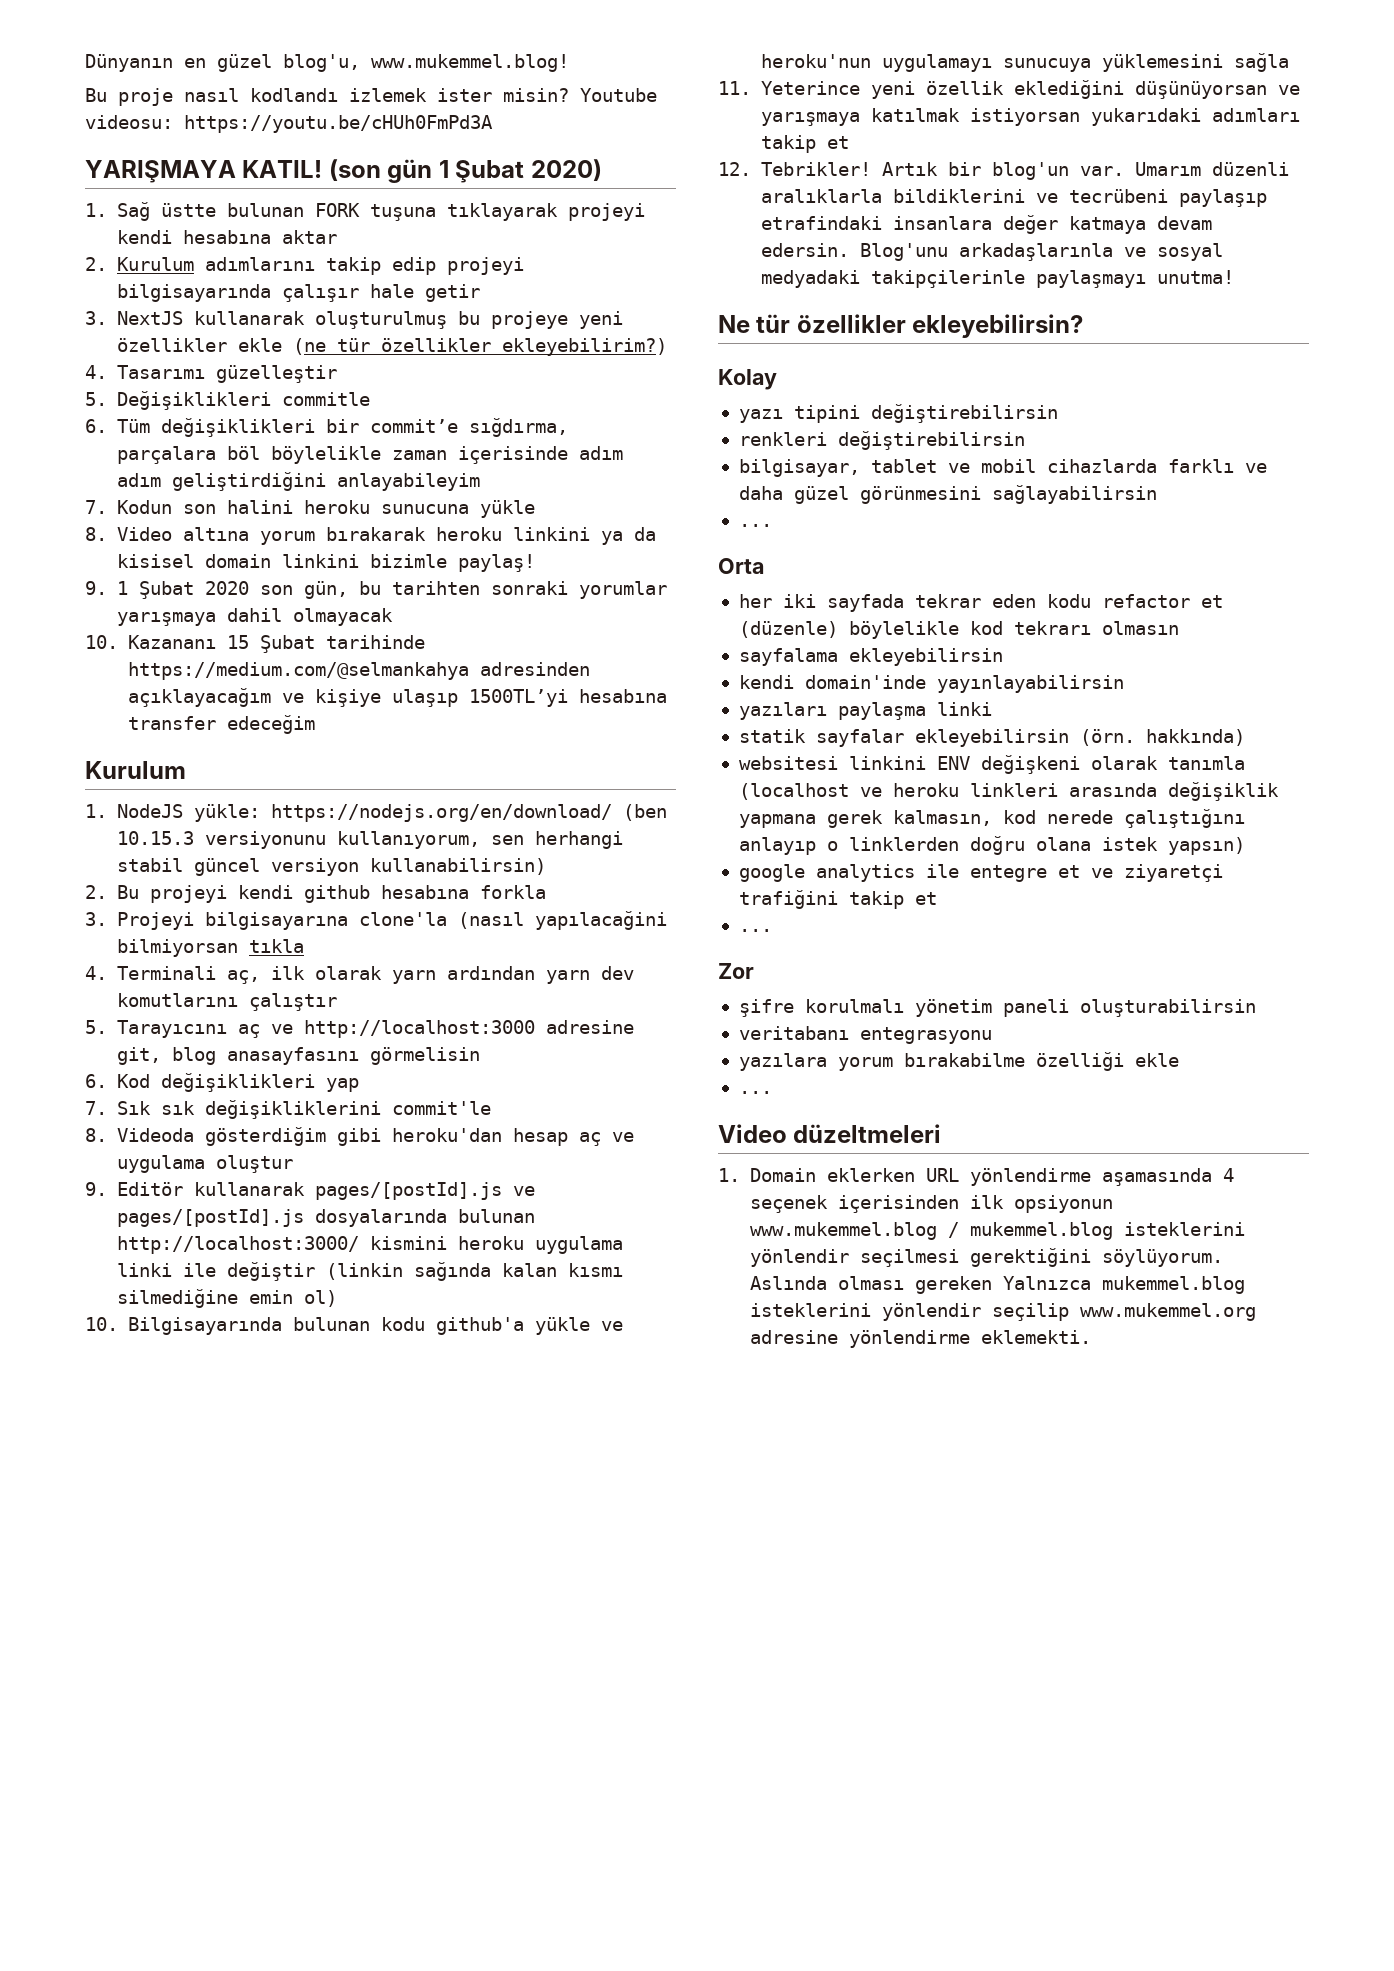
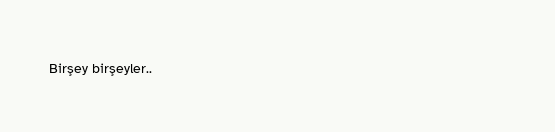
- Dünyanın en güzel blog'u, www.mukemmel.blog!
- Bu proje nasıl kodlandı izlemek ister misin? Youtube videosu: https://youtu.be/cHUh0FmPd3A
- YARIŞMAYA KATIL! (son gün 1 Şubat 2020)
- 1. Sağ üstte bulunan FORK tuşuna tıklayarak projeyi kendi hesabına aktar
- 2. Kurulum adımlarını takip edip projeyi bilgisayarında çalışır hale getir
- 3. NextJS kullanarak oluşturulmuş bu projeye yeni özellikler ekle (ne tür özellikler ekleyebilirim?)
- 4. Tasarımı güzelleştir
- 5. Değişiklikleri commitle
- 6. Tüm değişiklikleri bir commit’e sığdırma, parçalara böl böylelikle zaman içerisinde adım adım geliştirdiğini anlayabileyim
- 7. Kodun son halini heroku sunucuna yükle
- 8. Video altına yorum bırakarak heroku linkini ya da kisisel domain linkini bizimle paylaş!
- 9. 1 Şubat 2020 son gün, bu tarihten sonraki yorumlar yarışmaya dahil olmayacak
- 10. Kazananı 15 Şubat tarihinde https://medium.com/@selmankahya adresinden açıklayacağım ve kişiye ulaşıp 1500TL’yi hesabına transfer edeceğim
- Kurulum
- 1. NodeJS yükle: https://nodejs.org/en/download/ (ben 10.15.3 versiyonunu kullanıyorum, sen herhangi stabil güncel versiyon kullanabilirsin)
- 2. Bu projeyi kendi github hesabına forkla
- 3. Projeyi bilgisayarına clone'la (nasıl yapılacağini bilmiyorsan tıkla
- 4. Terminali aç, ilk olarak yarn ardından yarn dev komutlarını çalıştır
- 5. Tarayıcını aç ve http://localhost:3000 adresine git, blog anasayfasını görmelisin
- 6. Kod değişiklikleri yap
- 7. Sık sık değişikliklerini commit'le
- 8. Videoda gösterdiğim gibi heroku'dan hesap aç ve uygulama oluştur
- 9. Editör kullanarak pages/[postId].js ve pages/[postId].js dosyalarında bulunan http://localhost:3000/ kismini heroku uygulama linki ile değiştir (linkin sağında kalan kısmı silmediğine emin ol)
- 10. Bilgisayarında bulunan kodu github'a yükle ve heroku'nun uygulamayı sunucuya yüklemesini sağla
- 11. Yeterince yeni özellik eklediğini düşünüyorsan ve yarışmaya katılmak istiyorsan yukarıdaki adımları takip et
- 12. Tebrikler! Artık bir blog'un var. Umarım düzenli aralıklarla bildiklerini ve tecrübeni paylaşıp etrafindaki insanlara değer katmaya devam edersin. Blog'unu arkadaşlarınla ve sosyal medyadaki takipçilerinle paylaşmayı unutma!
- Ne tür özellikler ekleyebilirsin?
- Kolay
- yazı tipini değiştirebilirsin
- renkleri değiştirebilirsin
- bilgisayar, tablet ve mobil cihazlarda farklı ve daha güzel görünmesini sağlayabilirsin
- ...
- Orta
- her iki sayfada tekrar eden kodu refactor et (düzenle) böylelikle kod tekrarı olmasın
- sayfalama ekleyebilirsin
- kendi domain'inde yayınlayabilirsin
- yazıları paylaşma linki
- statik sayfalar ekleyebilirsin (örn. hakkında)
- websitesi linkini ENV değişkeni olarak tanımla (localhost ve heroku linkleri arasında değişiklik yapmana gerek kalmasın, kod nerede çalıştığını anlayıp o linklerden doğru olana istek yapsın)
- google analytics ile entegre et ve ziyaretçi trafiğini takip et
- ...
- Zor
- şifre korulmalı yönetim paneli oluşturabilirsin
- veritabanı entegrasyonu
- yazılara yorum bırakabilme özelliği ekle
- ...
- Video düzeltmeleri
- 1. Domain eklerken URL yönlendirme aşamasında 4 seçenek içerisinden ilk opsiyonun www.mukemmel.blog / mukemmel.blog isteklerini yönlendir seçilmesi gerektiğini söylüyorum. Aslında olması gereken Yalnızca mukemmel.blog isteklerini yönlendir seçilip www.mukemmel.org adresine yönlendirme eklemekti.
+ Birşey birşeyler..

